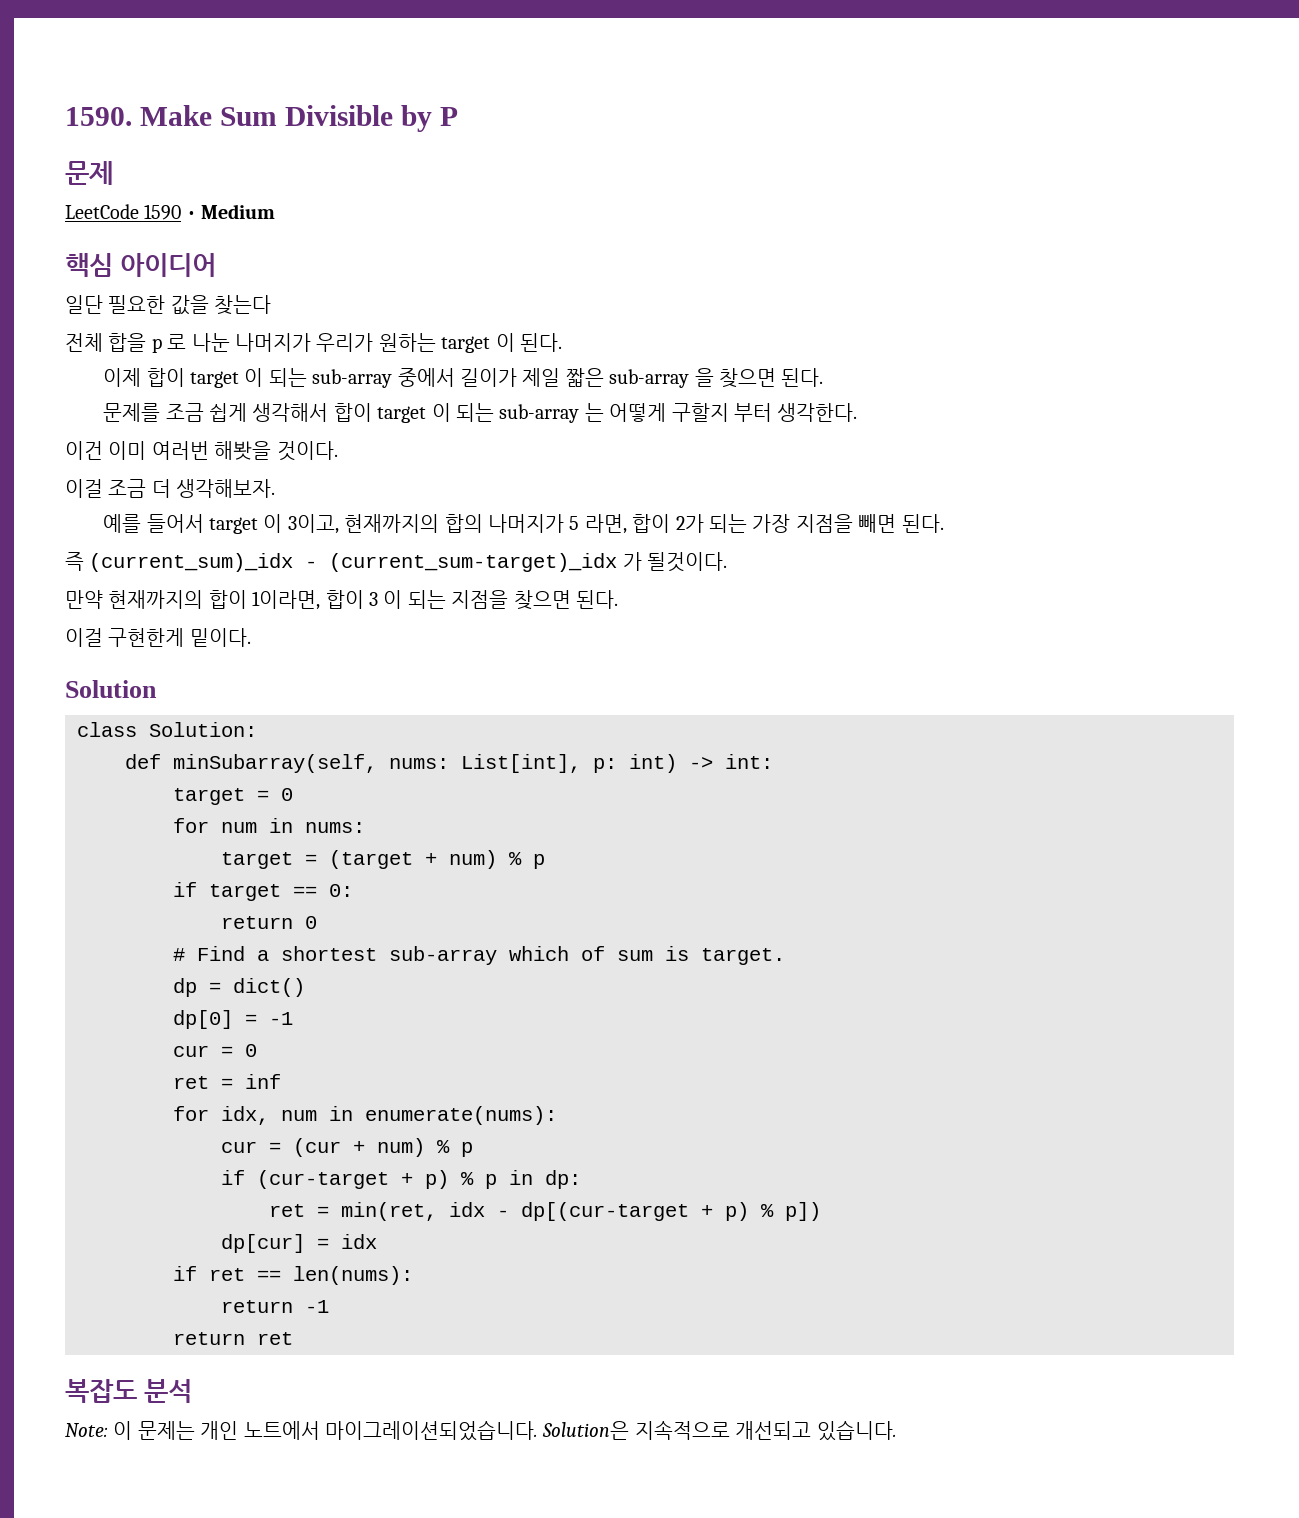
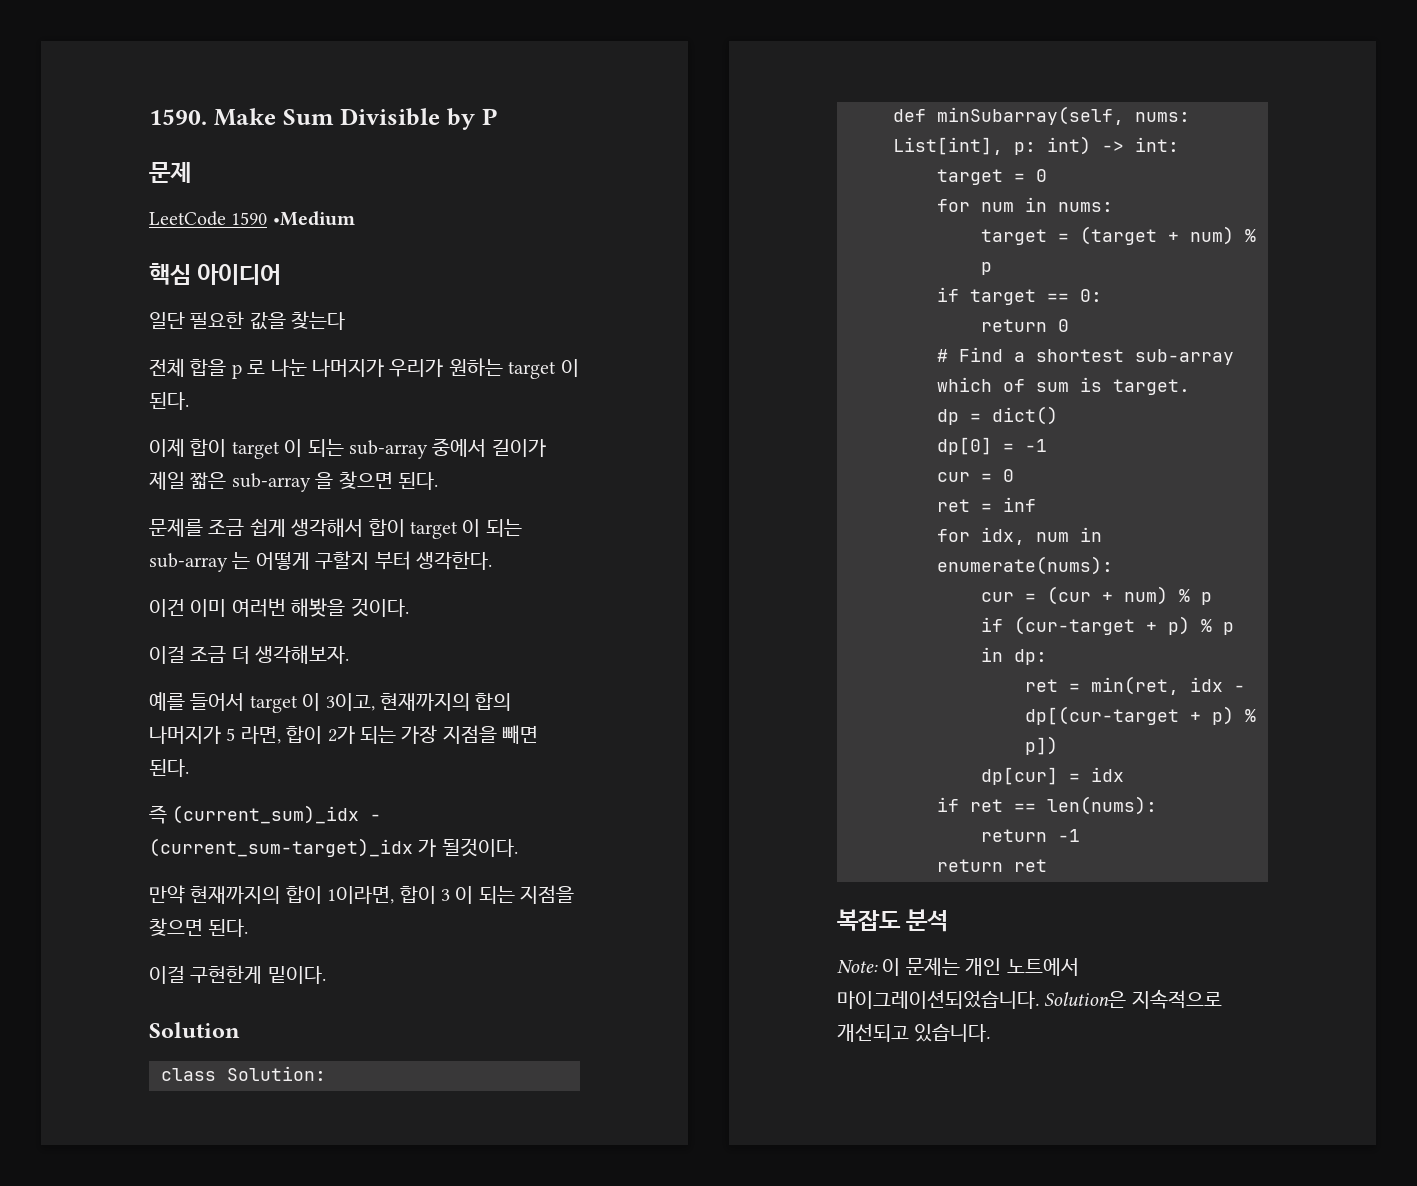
- LeetCode 1590 • Medium
+ LeetCode 1590 •Medium

